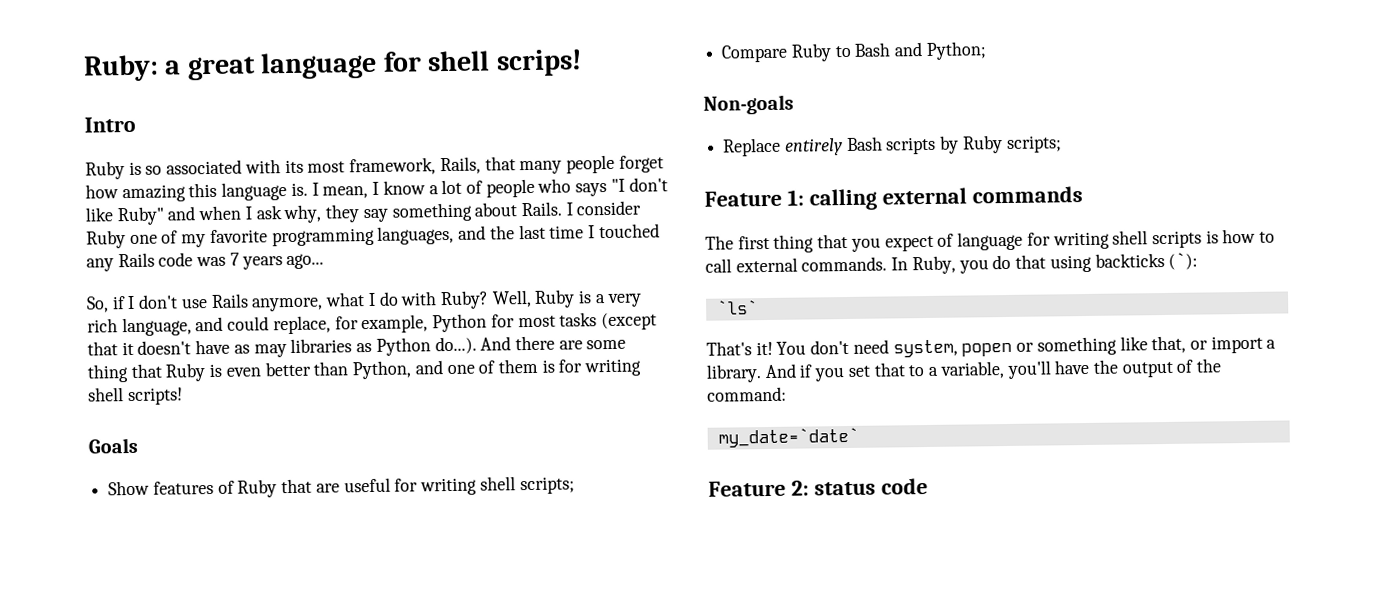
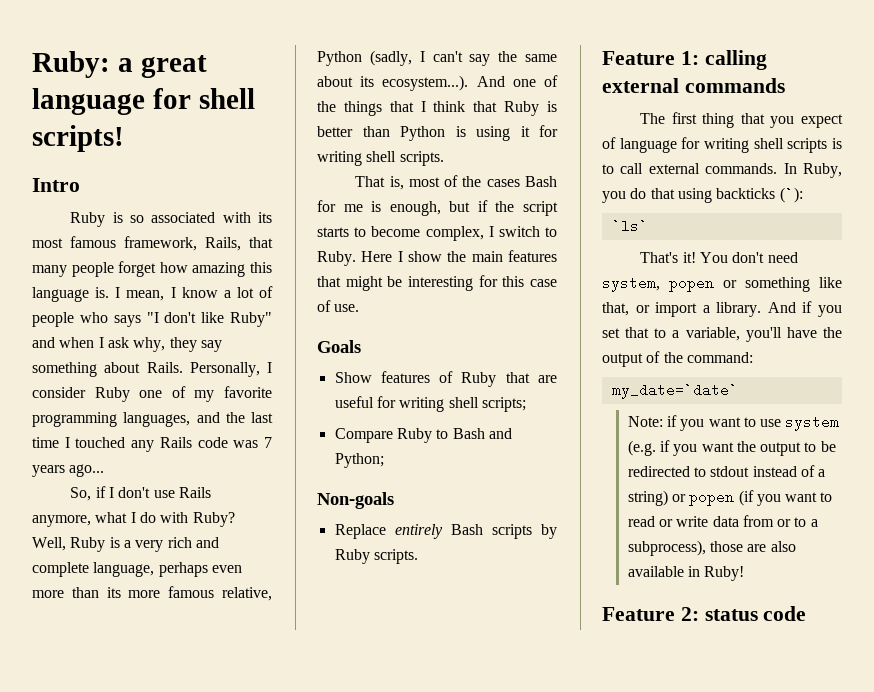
- Ruby: a great language for shell scrips!
+ Ruby: a great language for shell scripts!
- Ruby is so associated with its most framework, Rails, that many people forget how amazing this language is.
+ Ruby is so associated with its most famous framework, Rails, that many people forget how amazing this language is.
- I consider Ruby one of my favorite programming languages, and the last time I touched any Rails code was 7 years ago...
+ Personally, I consider Ruby one of my favorite programming languages, and the last time I touched any Rails code was 7 years ago...
- Well, Ruby is a very rich language, and could replace, for example, Python for most tasks (except that it doesn't have as may libraries as Python do...). And there are some thing that Ruby is even better than Python, and one of them is for writing shell scripts!
+ Well, Ruby is a very rich and complete language, perhaps even more than its more famous relative, Python (sadly, I can't say the same about its ecosystem...). And one of the things that I think that Ruby is better than Python is using it for writing shell scripts.
+ That is, most of the cases Bash for me is enough, but if the script starts to become complex, I switch to Ruby. Here I show the main features that might be interesting for this case of use.
- Replace entirely Bash scripts by Ruby scripts;
+ Replace entirely Bash scripts by Ruby scripts.
- The first thing that you expect of language for writing shell scripts is how to call external commands.
+ The first thing that you expect of language for writing shell scripts is to call external commands.
+ Note: if you want to use system (e.g. if you want the output to be redirected to stdout instead of a string) or popen (if you want to read or write data from or to a subprocess), those are also available in Ruby!

